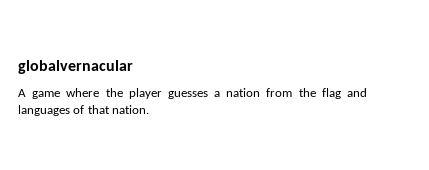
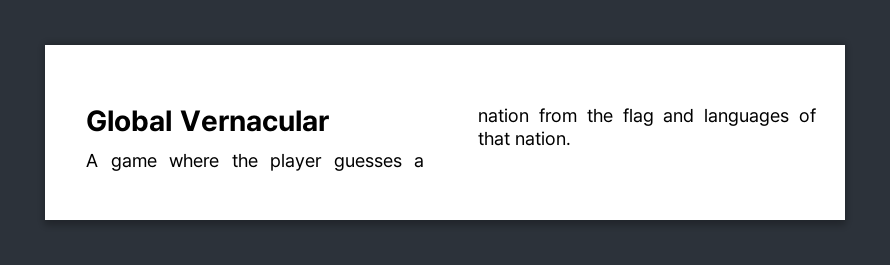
- globalvernacular
+ Global Vernacular

